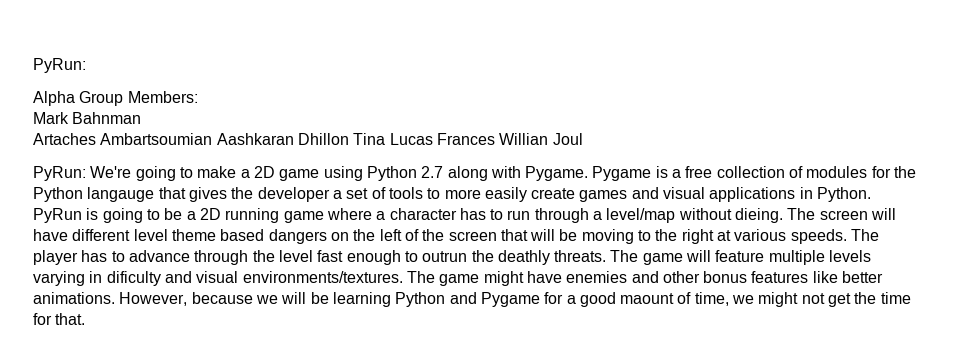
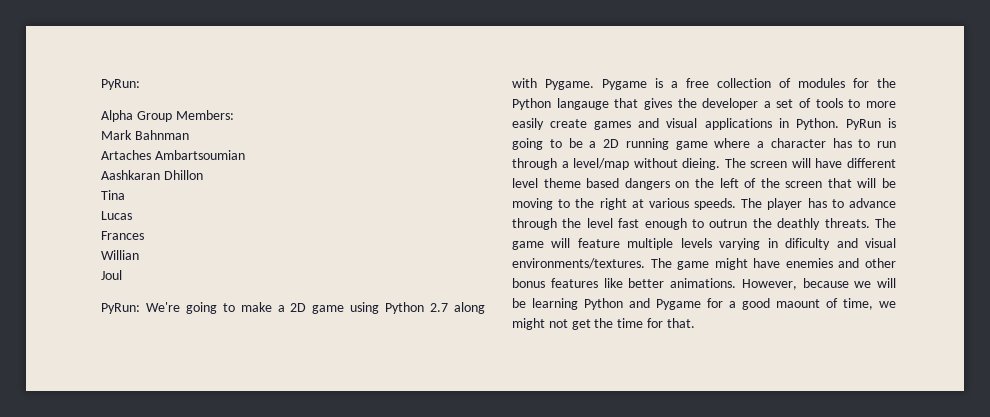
- Artaches Ambartsoumian Aashkaran Dhillon Tina Lucas Frances Willian Joul
+ Artaches Ambartsoumian
+ Aashkaran Dhillon
+ Tina
+ Lucas
+ Frances
+ Willian
+ Joul

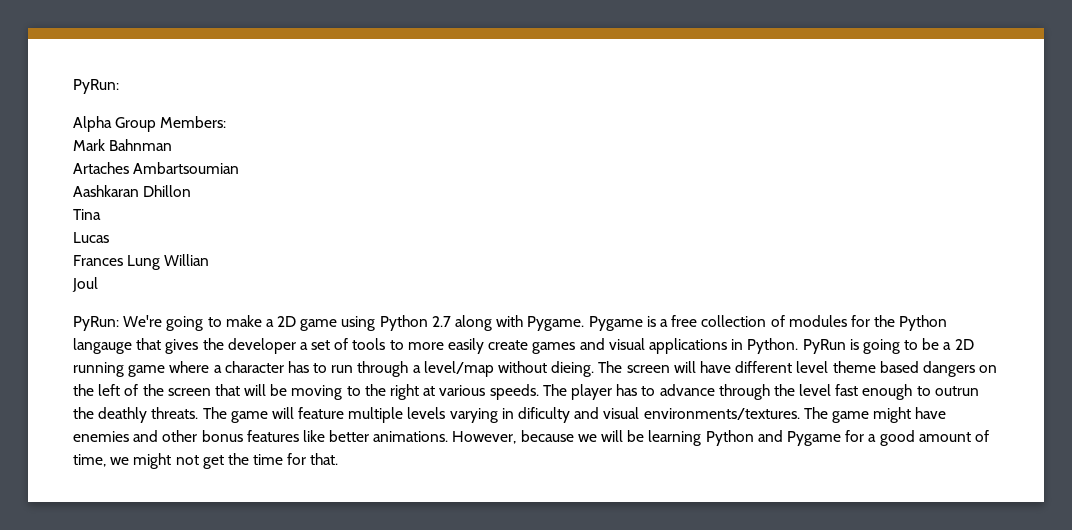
- Frances
- Willian
+ Frances Lung Willian
- However, because we will be learning Python and Pygame for a good maount of time, we might not get the time for that.
+ However, because we will be learning Python and Pygame for a good amount of time, we might not get the time for that.

